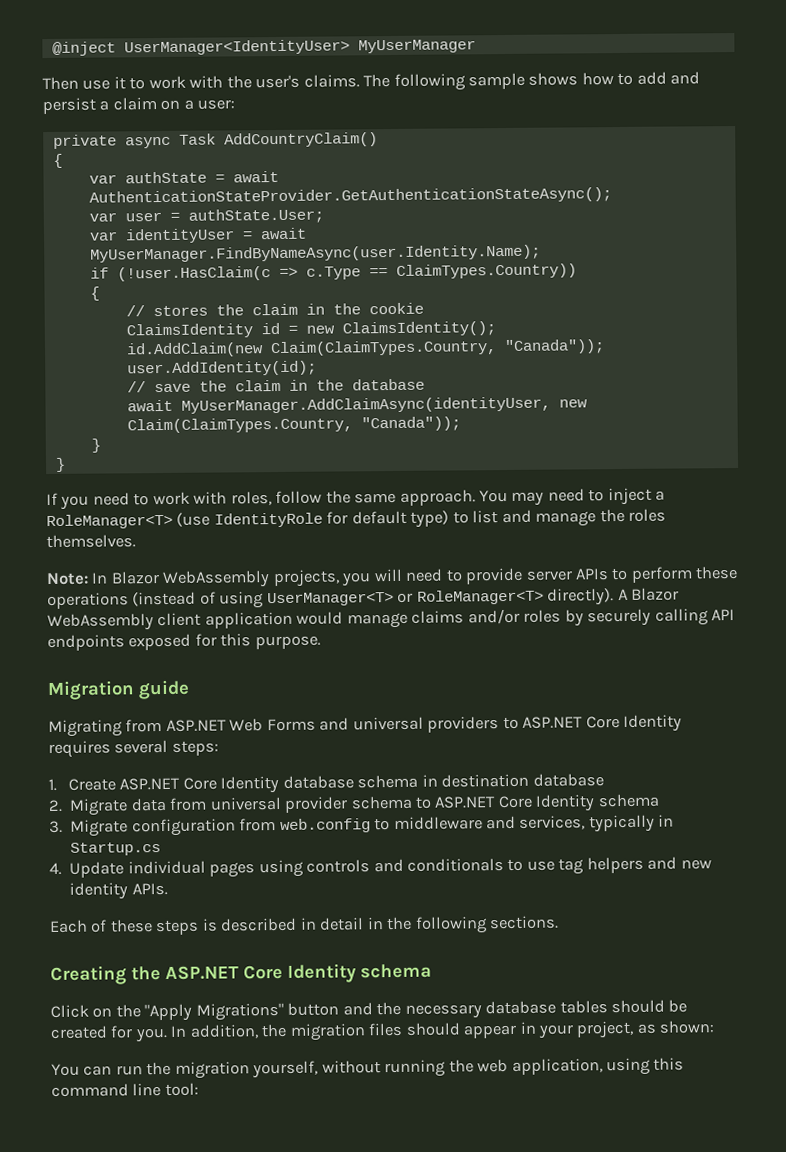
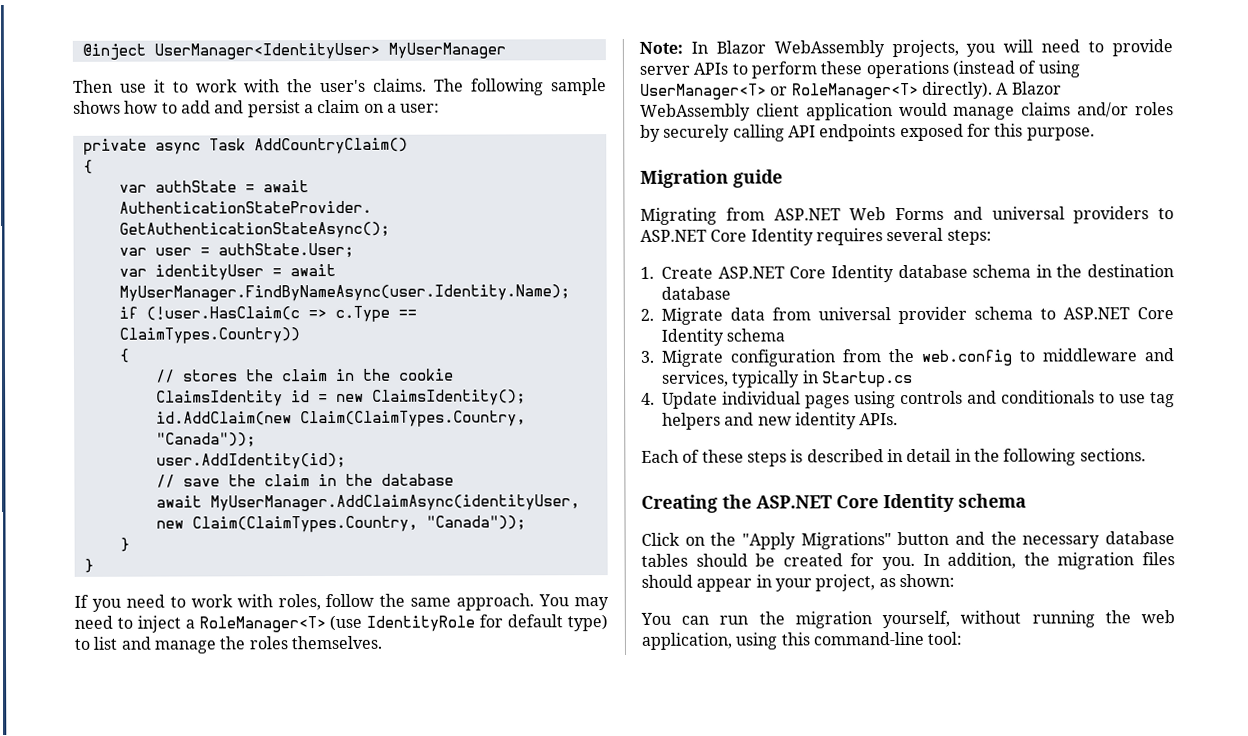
- 1. Create ASP.NET Core Identity database schema in destination database
+ 1. Create ASP.NET Core Identity database schema in the destination database
- 3. Migrate configuration from web.config to middleware and services, typically in Startup.cs
+ 3. Migrate configuration from the web.config to middleware and services, typically in Startup.cs
- You can run the migration yourself, without running the web application, using this command line tool:
+ You can run the migration yourself, without running the web application, using this command-line tool:

